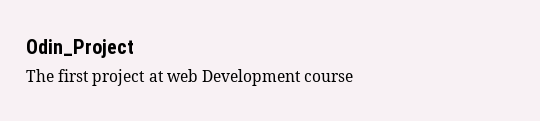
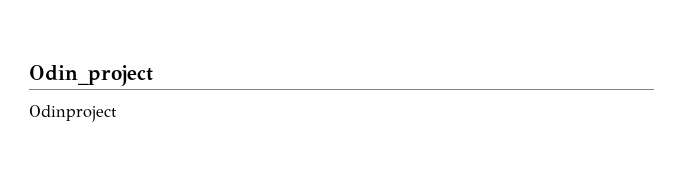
- Odin_Project
- The first project at web Development course
+ Odin_project
+ Odinproject

